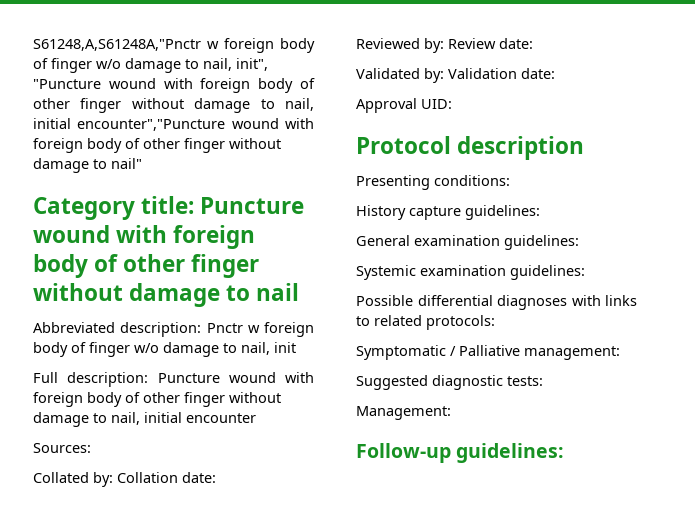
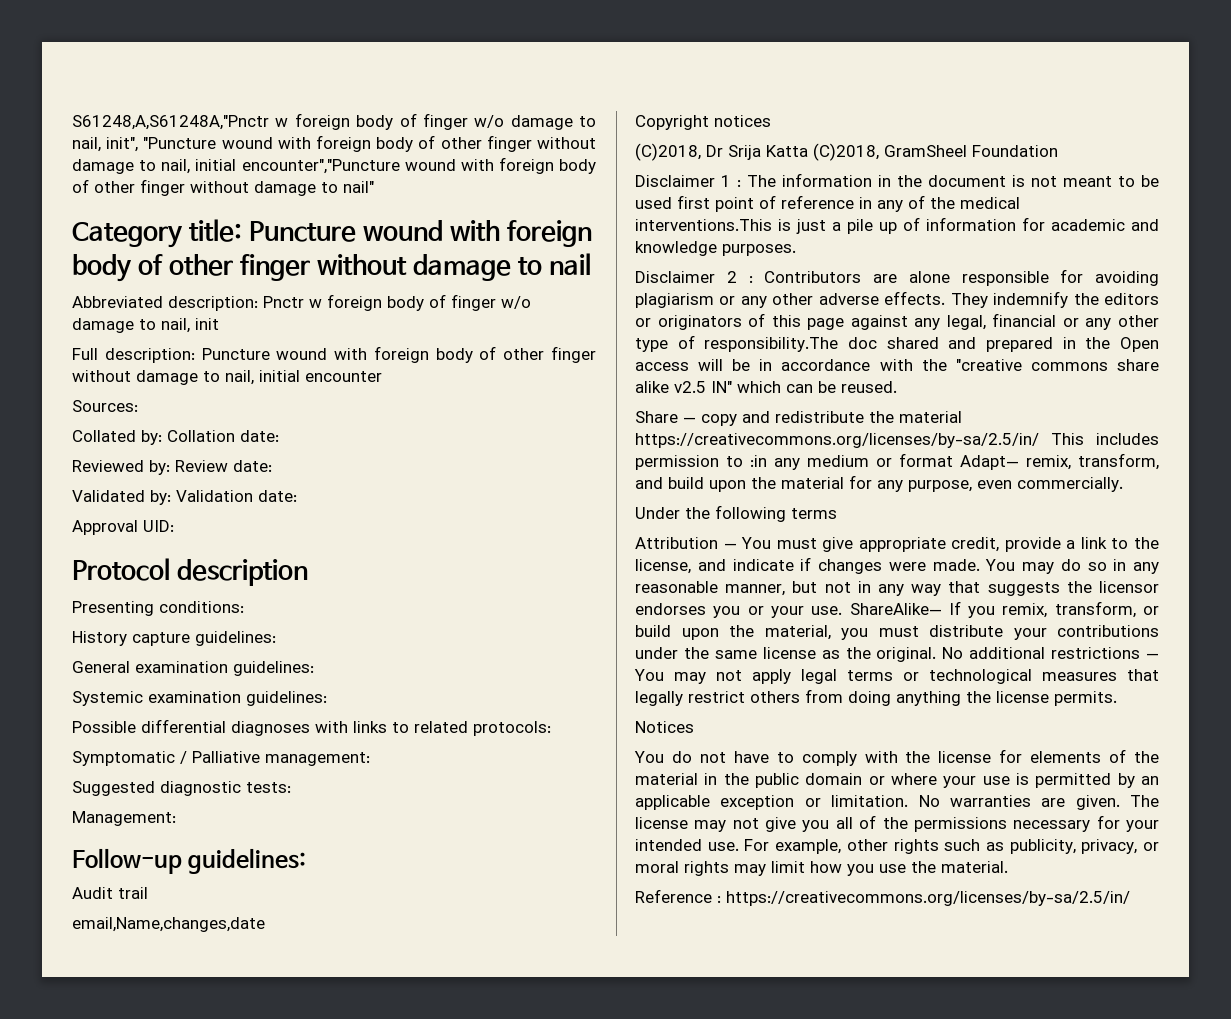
+ Audit trail
+ email,Name,changes,date
+ Copyright notices
+ (C)2018, Dr Srija Katta (C)2018, GramSheel Foundation
+ Disclaimer 1 : The information in the document is not meant to be used first point of reference in any of the medical interventions.This is just a pile up of information for academic and knowledge purposes.
+ Disclaimer 2 : Contributors are alone responsible for avoiding plagiarism or any other adverse effects. They indemnify the editors or originators of this page against any legal, financial or any other type of responsibility.The doc shared and prepared in the Open access will be in accordance with the "creative commons share alike v2.5 IN" which can be reused.
+ Share — copy and redistribute the material https://creativecommons.org/licenses/by-sa/2.5/in/ This includes permission to :in any medium or format Adapt— remix, transform, and build upon the material for any purpose, even commercially.
+ Under the following terms
+ Attribution — You must give appropriate credit, provide a link to the license, and indicate if changes were made. You may do so in any reasonable manner, but not in any way that suggests the licensor endorses you or your use. ShareAlike— If you remix, transform, or build upon the material, you must distribute your contributions under the same license as the original. No additional restrictions — You may not apply legal terms or technological measures that legally restrict others from doing anything the license permits.
+ Notices
+ You do not have to comply with the license for elements of the material in the public domain or where your use is permitted by an applicable exception or limitation. No warranties are given. The license may not give you all of the permissions necessary for your intended use. For example, other rights such as publicity, privacy, or moral rights may limit how you use the material.
+ Reference : https://creativecommons.org/licenses/by-sa/2.5/in/

